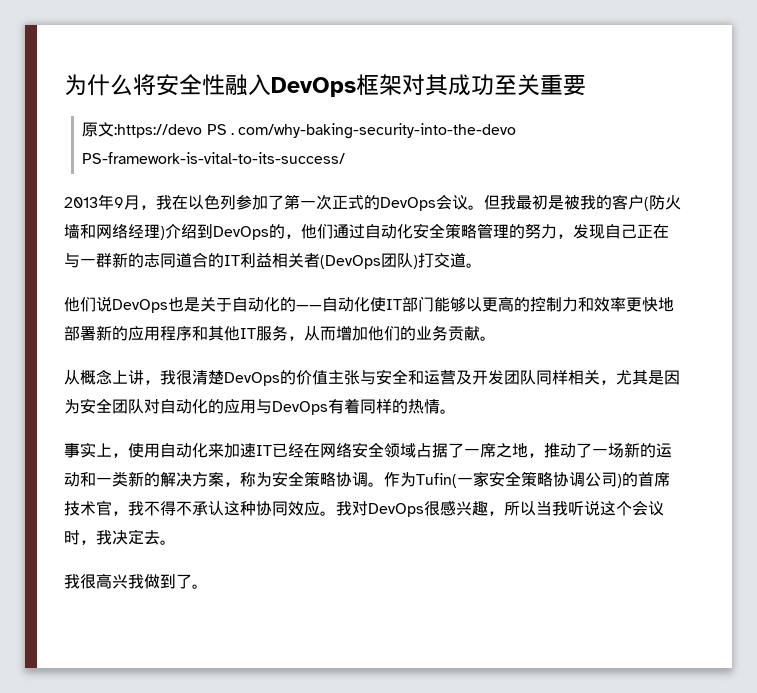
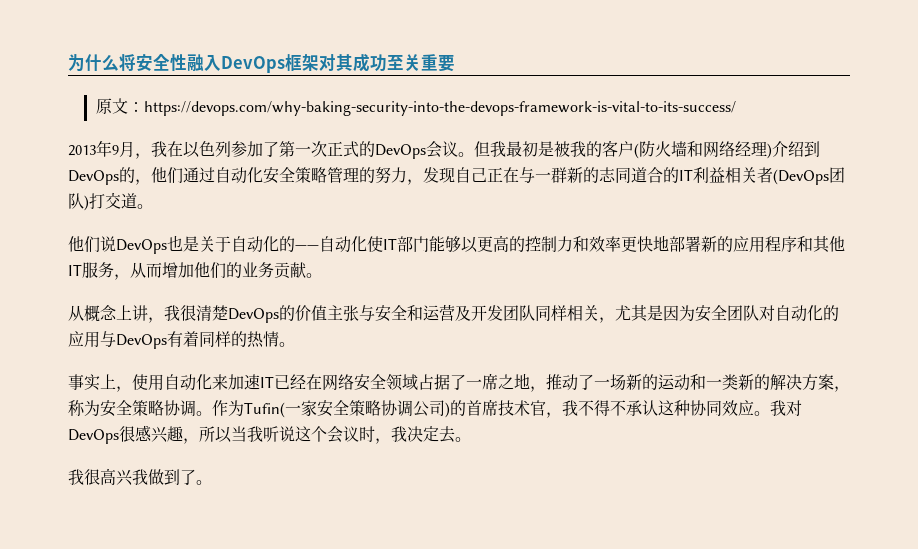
- 原文:https://devo PS . com/why-baking-security-into-the-devo PS-framework-is-vital-to-its-success/
+ 原文：https://devops.com/why-baking-security-into-the-devops-framework-is-vital-to-its-success/

